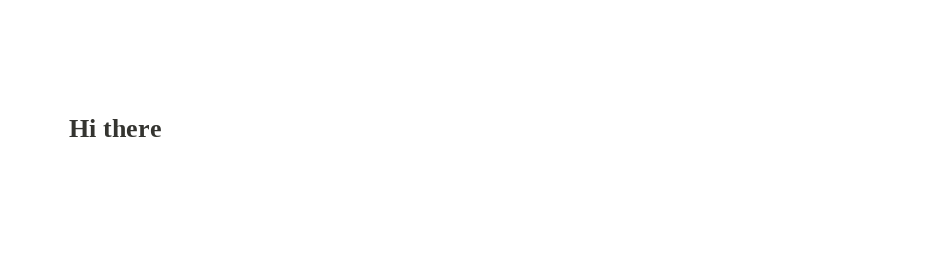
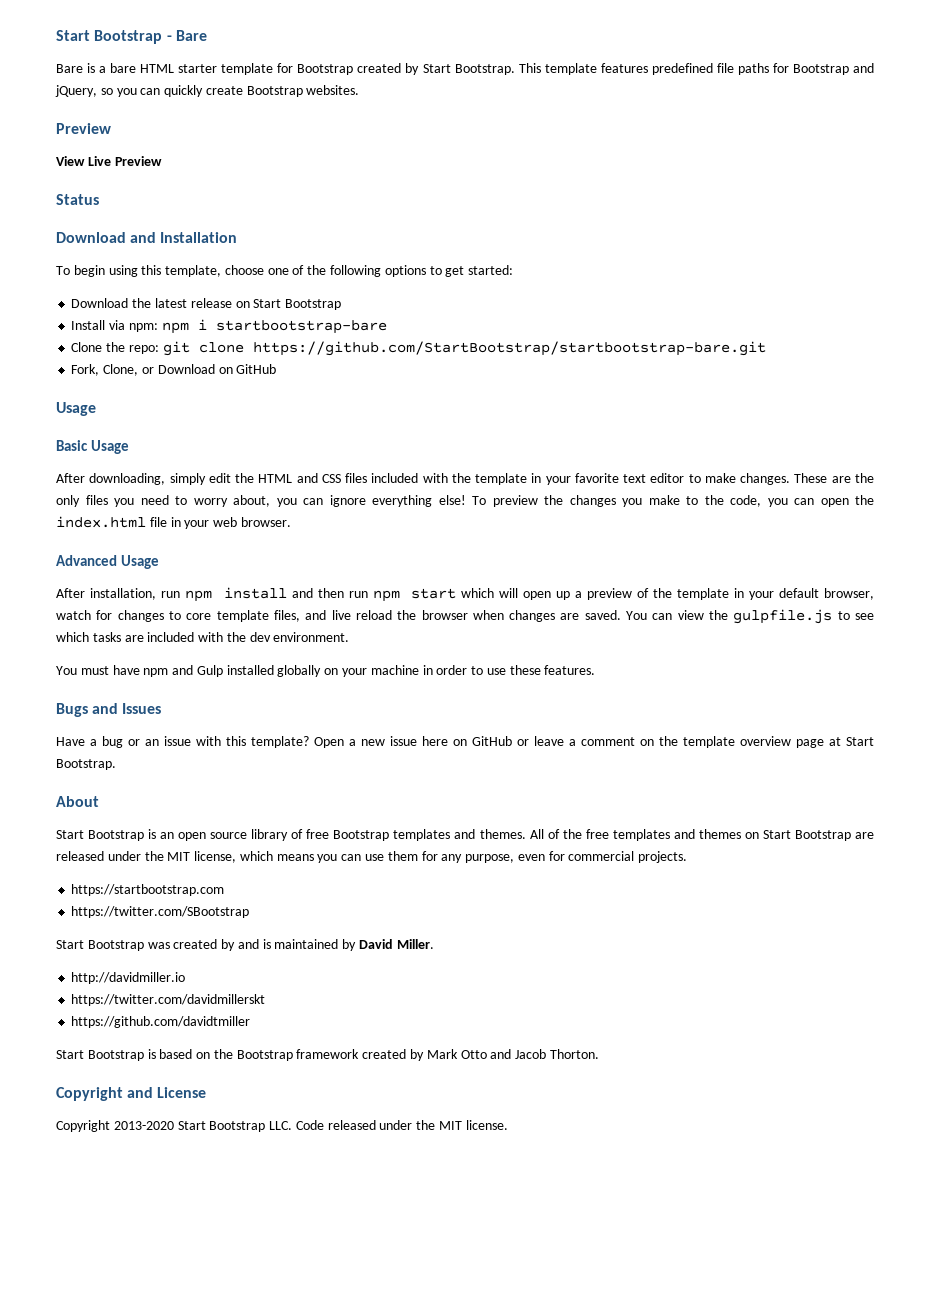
- Hi there
+ Start Bootstrap - Bare
+ Bare is a bare HTML starter template for Bootstrap created by Start Bootstrap. This template features predefined file paths for Bootstrap and jQuery, so you can quickly create Bootstrap websites.
+ Preview
+ View Live Preview
+ Status
+ Download and Installation
+ To begin using this template, choose one of the following options to get started:
+ Download the latest release on Start Bootstrap
+ Install via npm: npm i startbootstrap-bare
+ Clone the repo: git clone https://github.com/StartBootstrap/startbootstrap-bare.git
+ Fork, Clone, or Download on GitHub
+ Usage
+ Basic Usage
+ After downloading, simply edit the HTML and CSS files included with the template in your favorite text editor to make changes. These are the only files you need to worry about, you can ignore everything else! To preview the changes you make to the code, you can open the index.html file in your web browser.
+ Advanced Usage
+ After installation, run npm install and then run npm start which will open up a preview of the template in your default browser, watch for changes to core template files, and live reload the browser when changes are saved. You can view the gulpfile.js to see which tasks are included with the dev environment.
+ You must have npm and Gulp installed globally on your machine in order to use these features.
+ Bugs and Issues
+ Have a bug or an issue with this template? Open a new issue here on GitHub or leave a comment on the template overview page at Start Bootstrap.
+ About
+ Start Bootstrap is an open source library of free Bootstrap templates and themes. All of the free templates and themes on Start Bootstrap are released under the MIT license, which means you can use them for any purpose, even for commercial projects.
+ https://startbootstrap.com
+ https://twitter.com/SBootstrap
+ Start Bootstrap was created by and is maintained by David Miller.
+ http://davidmiller.io
+ https://twitter.com/davidmillerskt
+ https://github.com/davidtmiller
+ Start Bootstrap is based on the Bootstrap framework created by Mark Otto and Jacob Thorton.
+ Copyright and License
+ Copyright 2013-2020 Start Bootstrap LLC. Code released under the MIT license.

